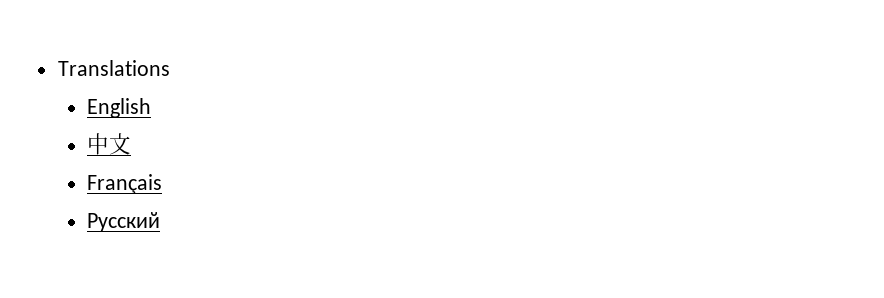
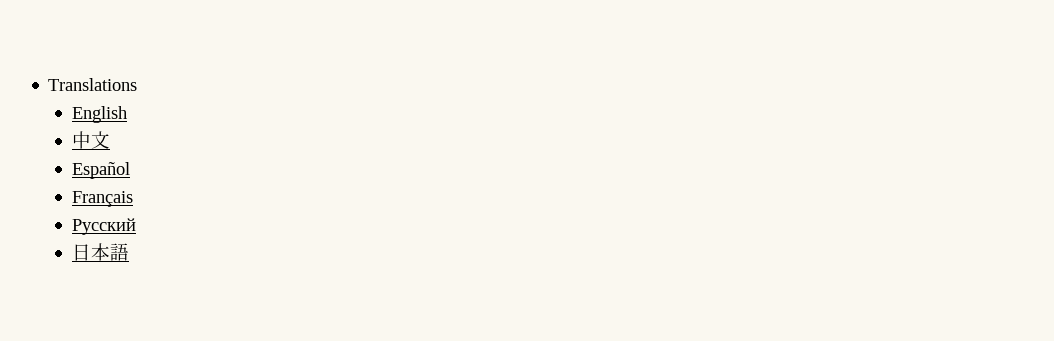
+ Español
+ 日本語

